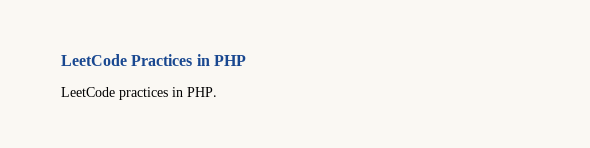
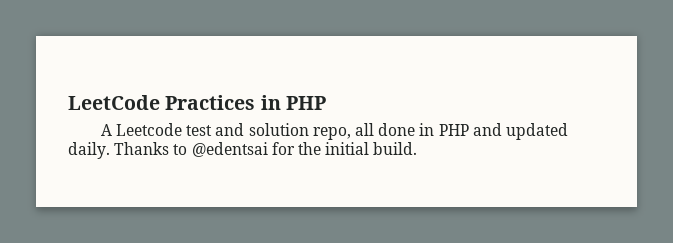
- LeetCode practices in PHP.
+ A Leetcode test and solution repo, all done in PHP and updated daily. Thanks to @edentsai for the initial build.

